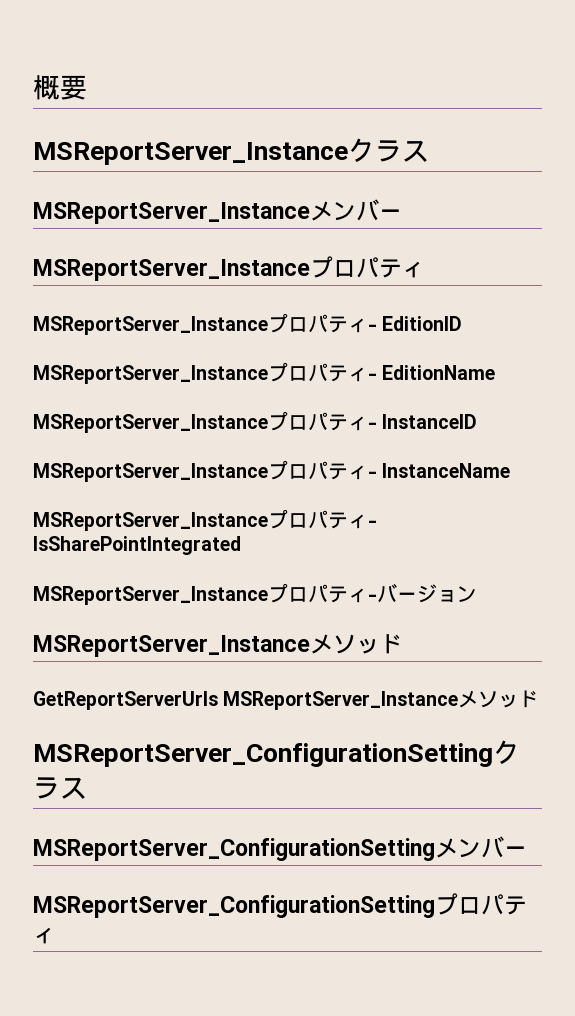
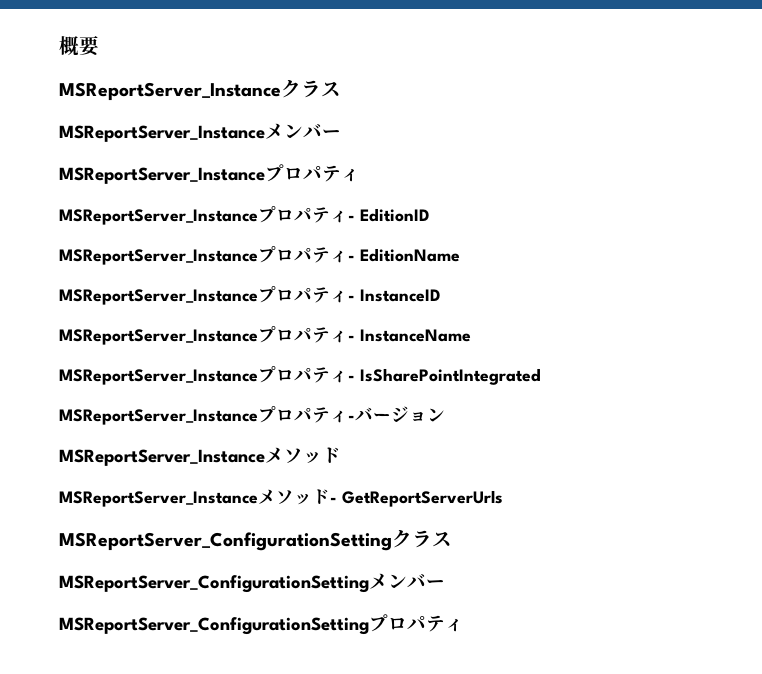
- GetReportServerUrls MSReportServer_Instanceメソッド
+ MSReportServer_Instanceメソッド- GetReportServerUrls

